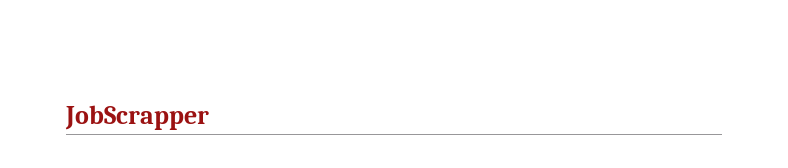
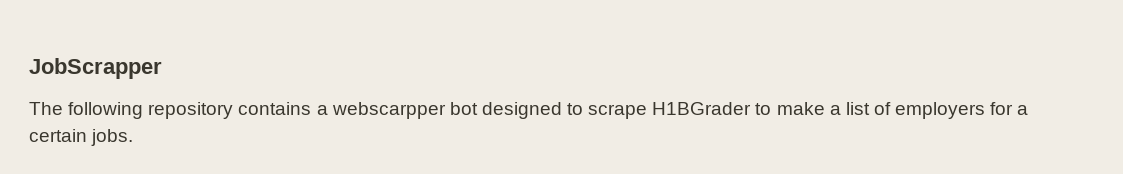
+ The following repository contains a webscarpper bot designed to scrape H1BGrader to make a list of employers for a certain jobs.

